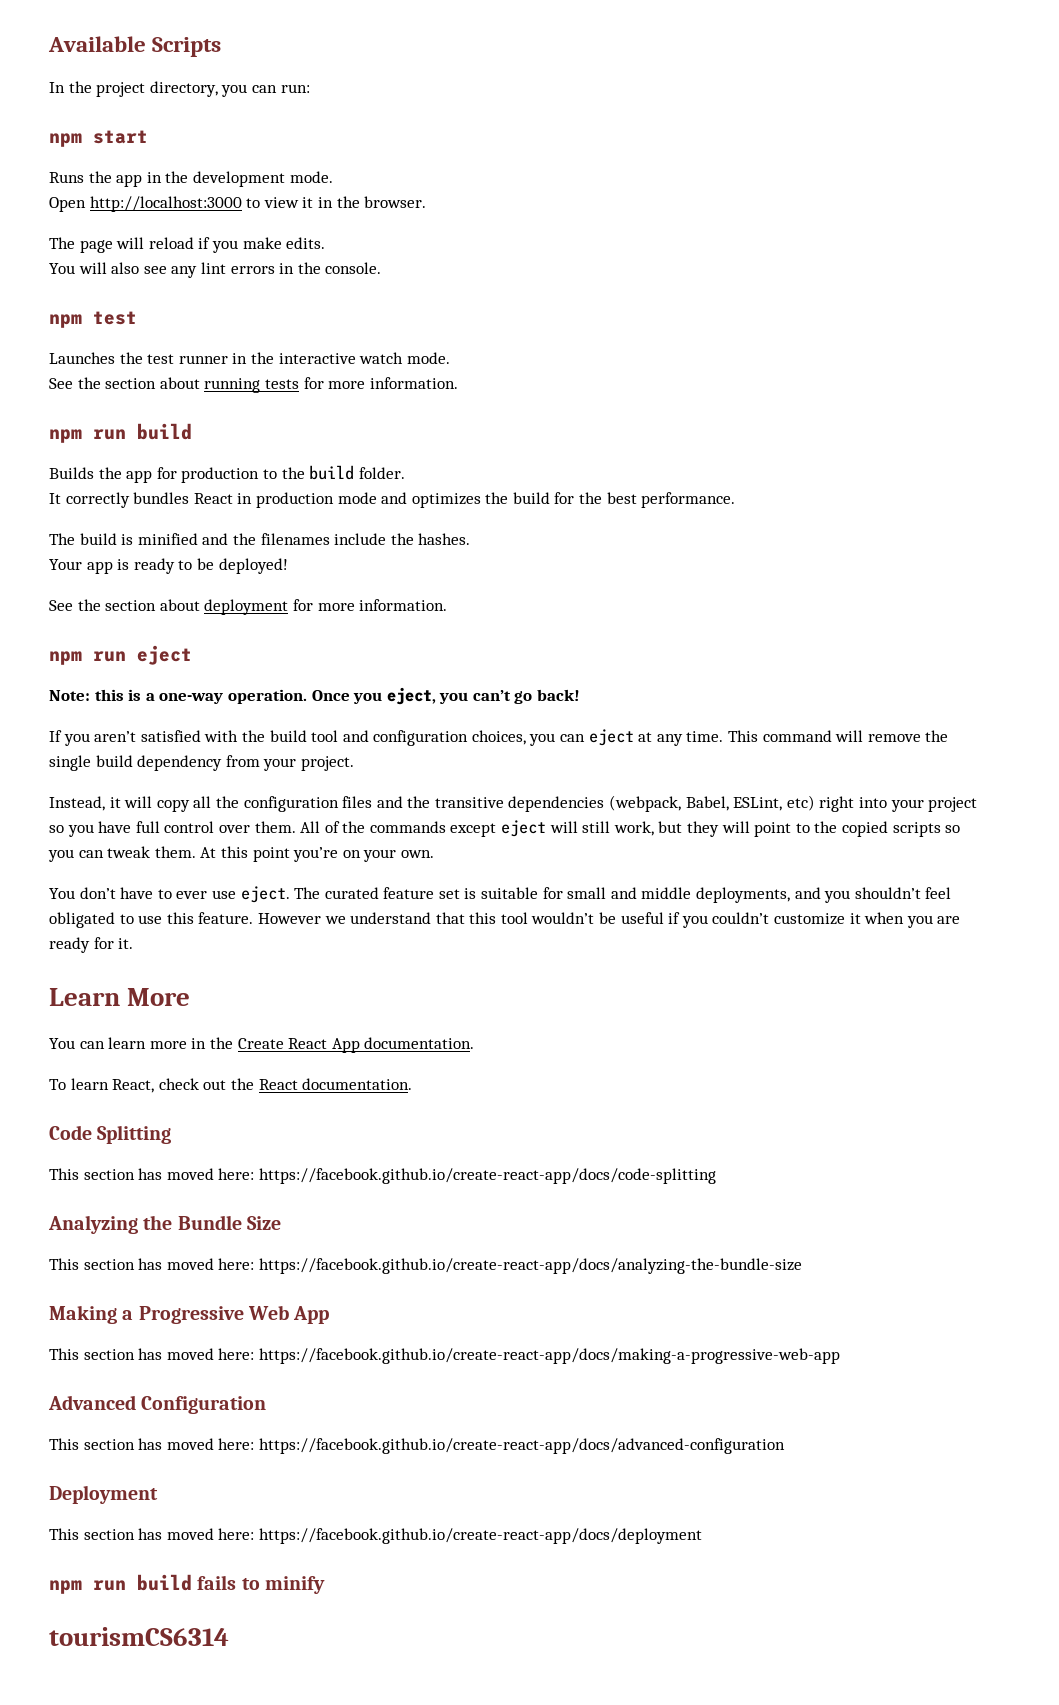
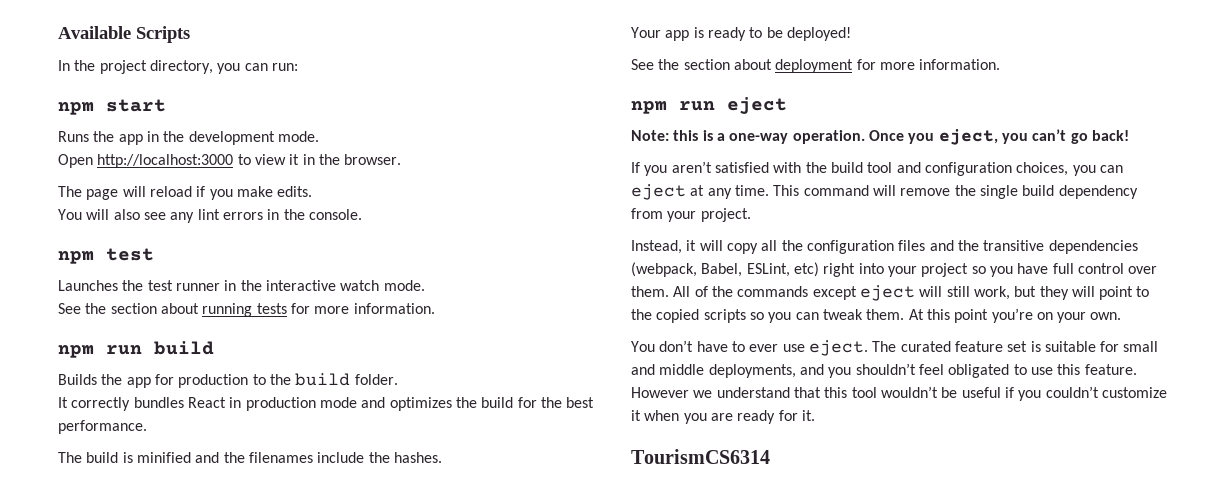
- Learn More
- You can learn more in the Create React App documentation.
- To learn React, check out the React documentation.
- Code Splitting
- This section has moved here: https://facebook.github.io/create-react-app/docs/code-splitting
- Analyzing the Bundle Size
- This section has moved here: https://facebook.github.io/create-react-app/docs/analyzing-the-bundle-size
- Making a Progressive Web App
- This section has moved here: https://facebook.github.io/create-react-app/docs/making-a-progressive-web-app
- Advanced Configuration
- This section has moved here: https://facebook.github.io/create-react-app/docs/advanced-configuration
- Deployment
- This section has moved here: https://facebook.github.io/create-react-app/docs/deployment
- npm run build fails to minify
- tourismCS6314
+ TourismCS6314

